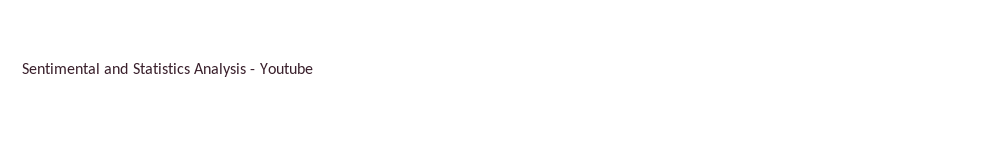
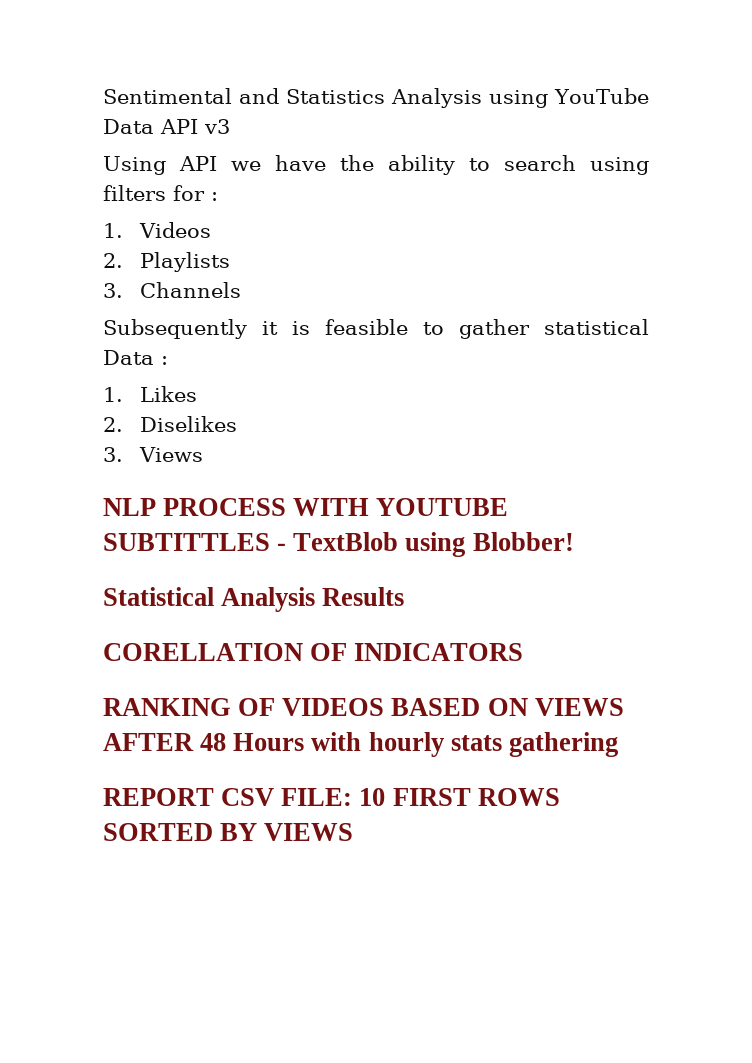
- Sentimental and Statistics Analysis - Youtube
+ Sentimental and Statistics Analysis using YouTube Data API v3
+ Using API we have the ability to search using filters for :
+ 1. Videos
+ 2. Playlists
+ 3. Channels
+ Subsequently it is feasible to gather statistical Data :
+ 1. Likes
+ 2. Diselikes
+ 3. Views
+ NLP PROCESS WITH YOUTUBE SUBTITTLES - TextBlob using Blobber!
+ Statistical Analysis Results
+ CORELLATION OF INDICATORS
+ RANKING OF VIDEOS BASED ON VIEWS AFTER 48 Hours with hourly stats gathering
+ REPORT CSV FILE: 10 FIRST ROWS SORTED BY VIEWS

